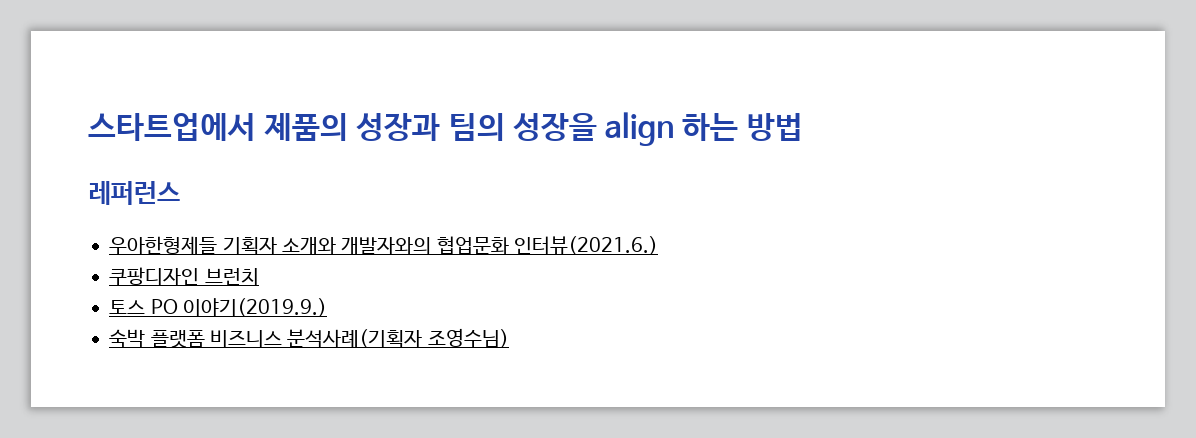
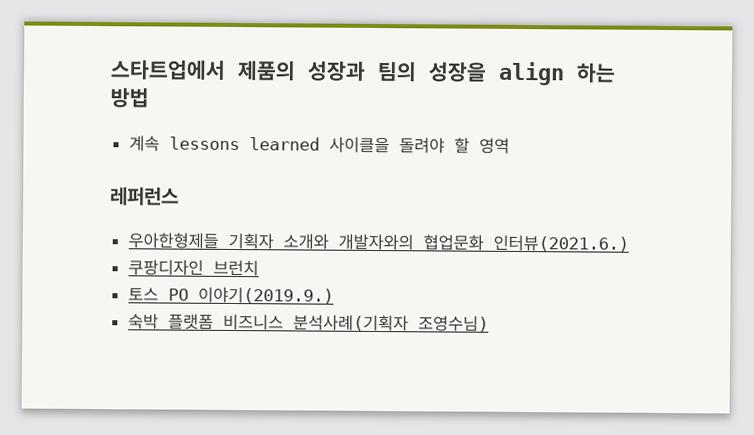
+ 계속 lessons learned 사이클을 돌려야 할 영역

